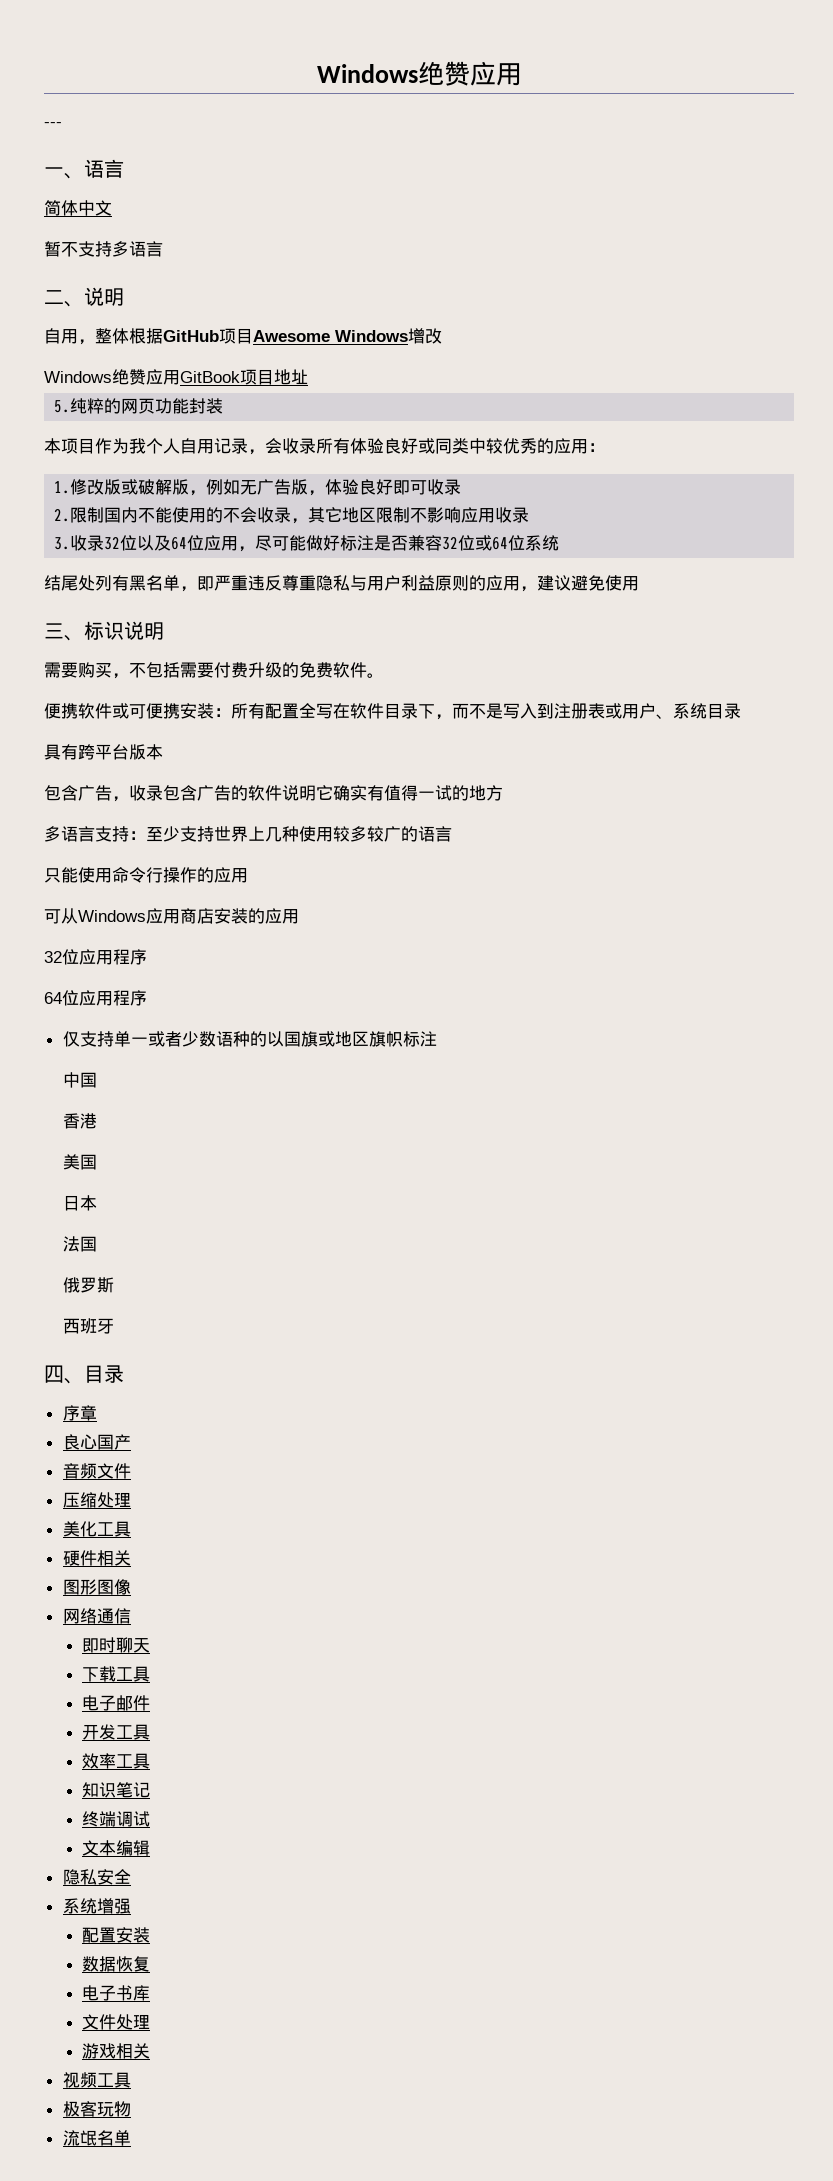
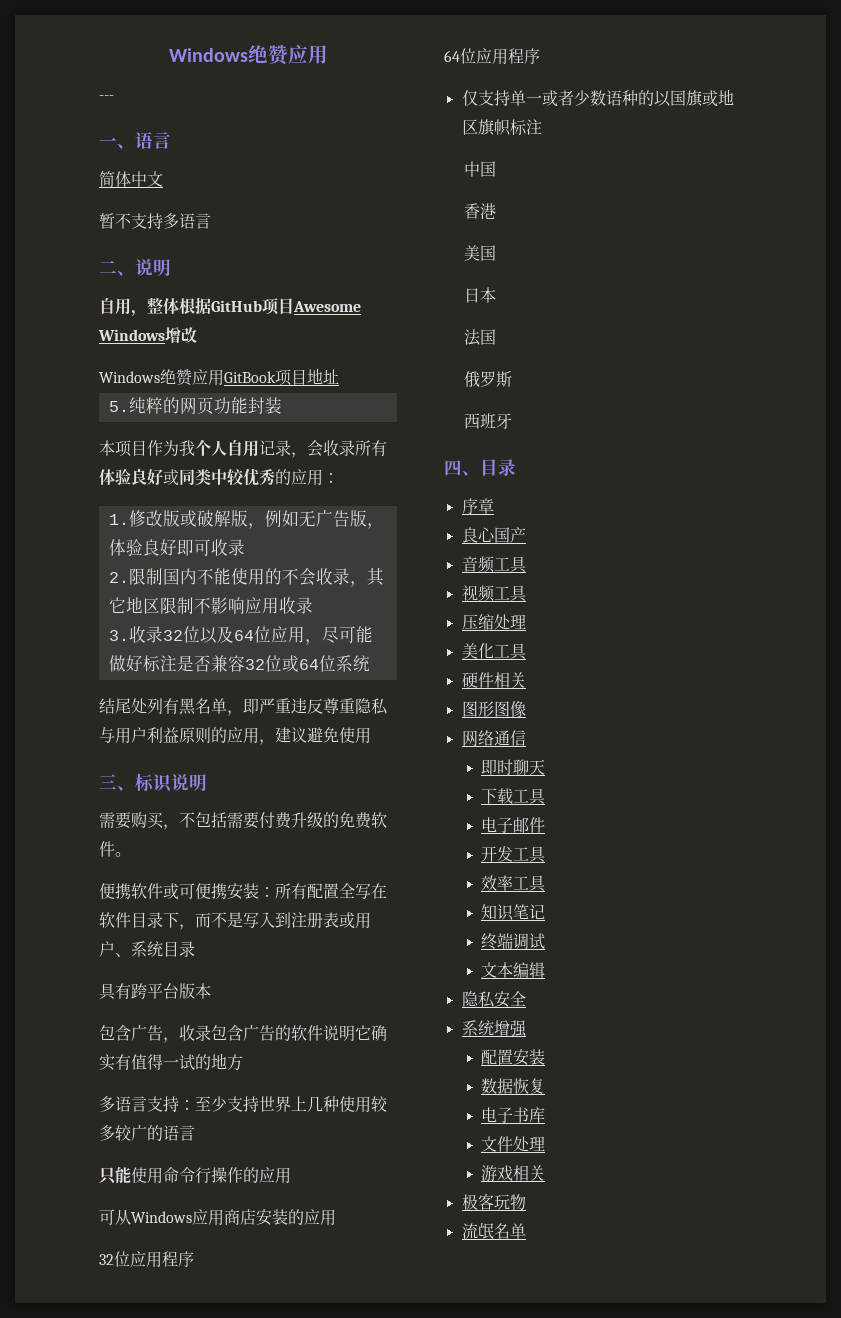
- 音频文件
+ 音频工具
+ 视频工具
- 视频工具

